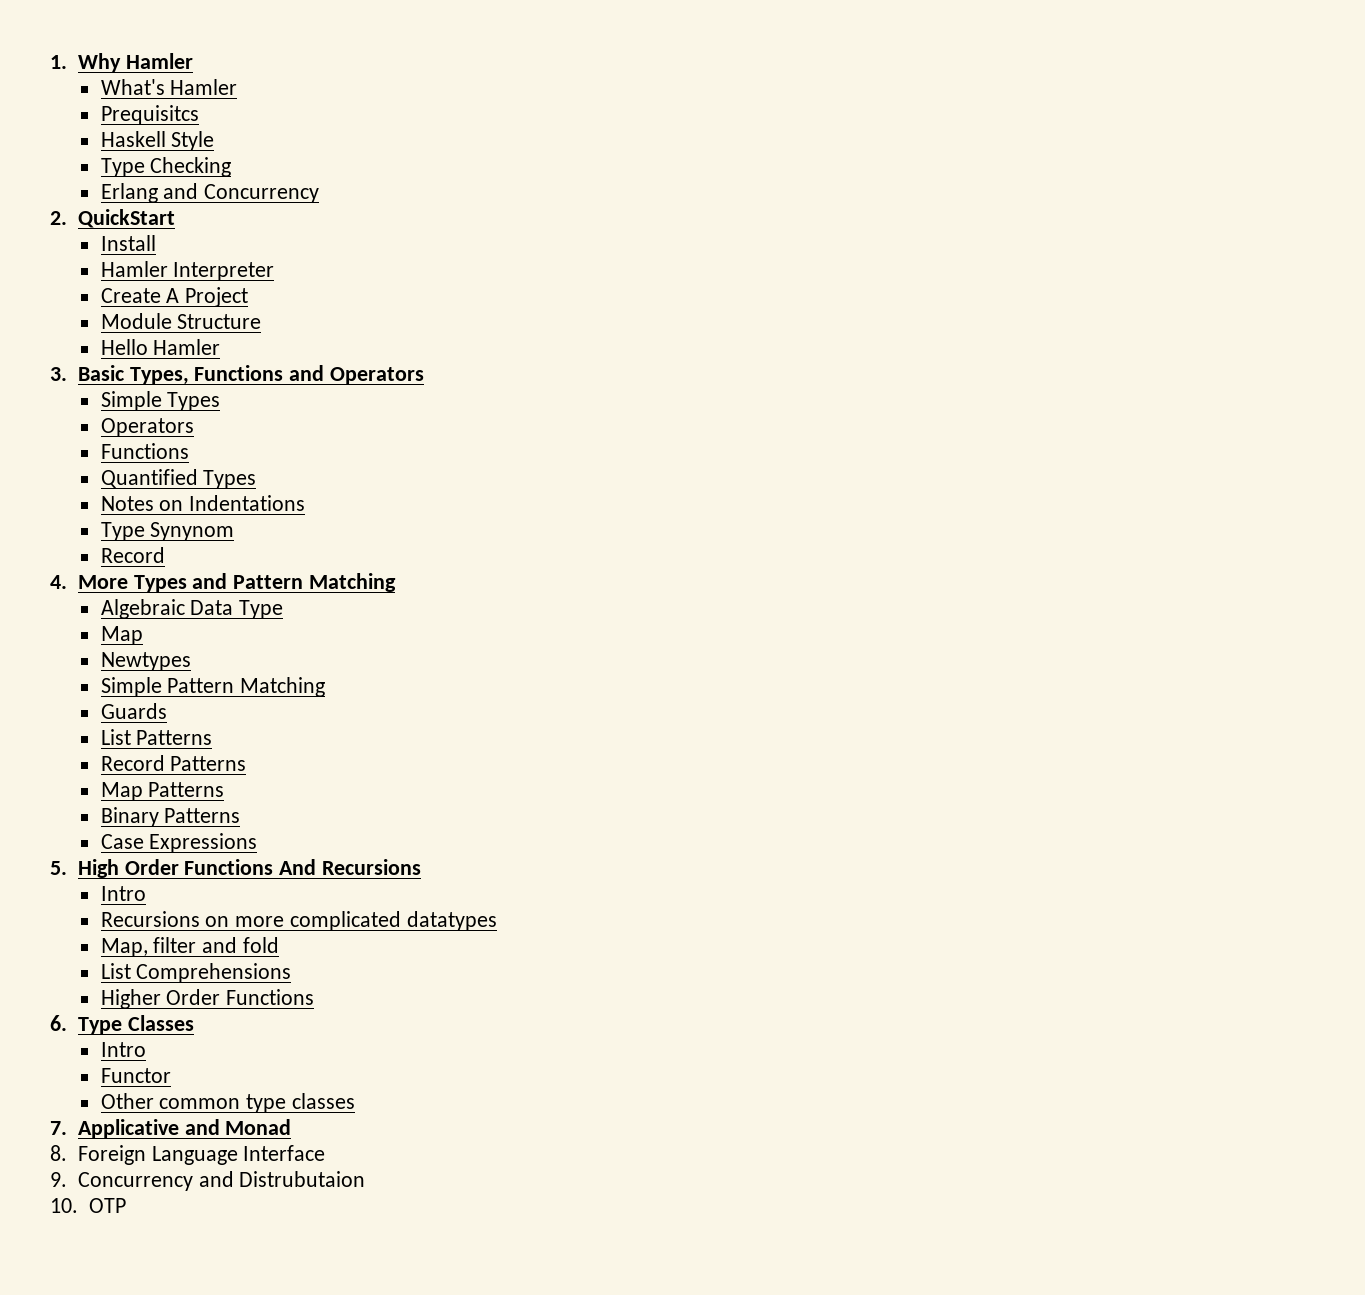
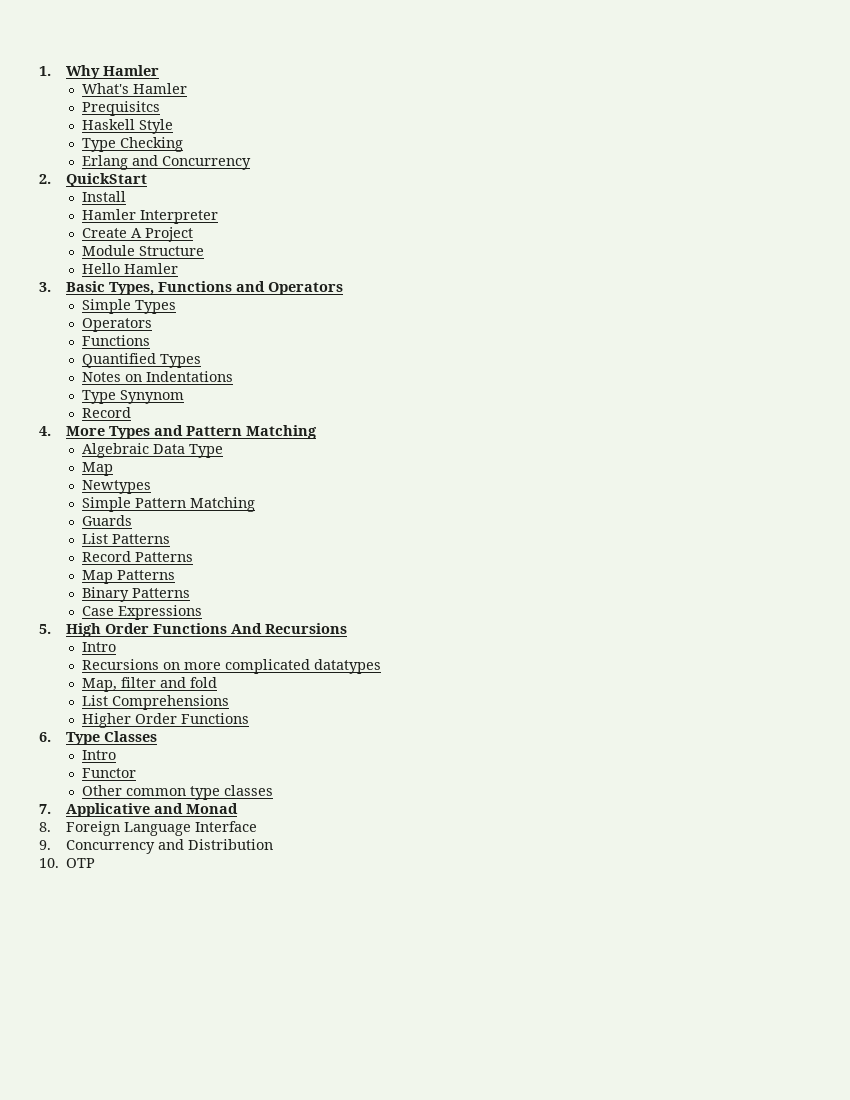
- 9. Concurrency and Distrubutaion
+ 9. Concurrency and Distribution

